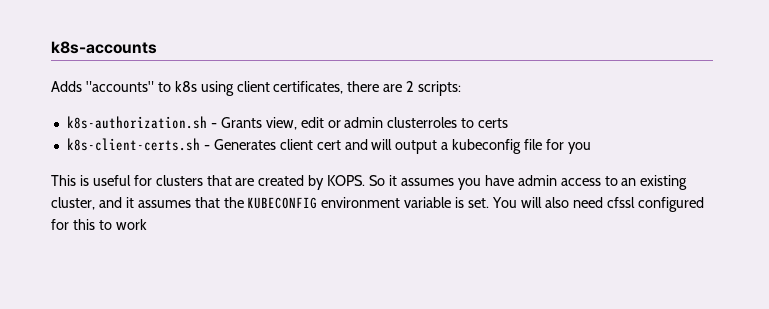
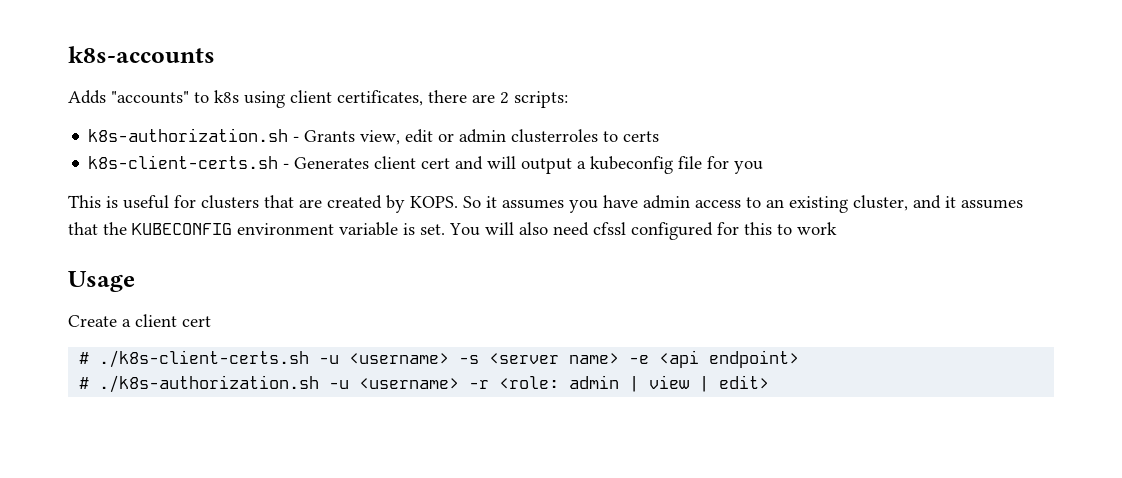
+ Usage
+ Create a client cert
+ # ./k8s-client-certs.sh -u <username> -s <server name> -e <api endpoint>
+ # ./k8s-authorization.sh -u <username> -r <role: admin | view | edit>

